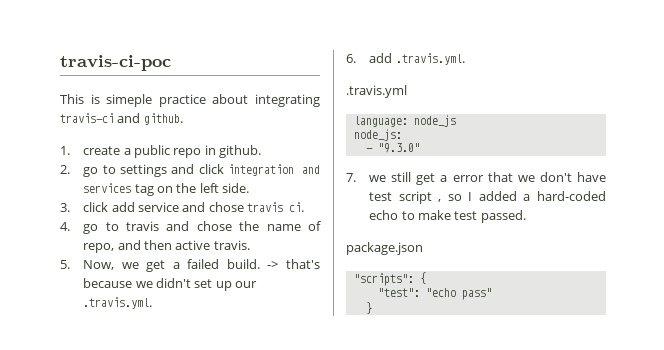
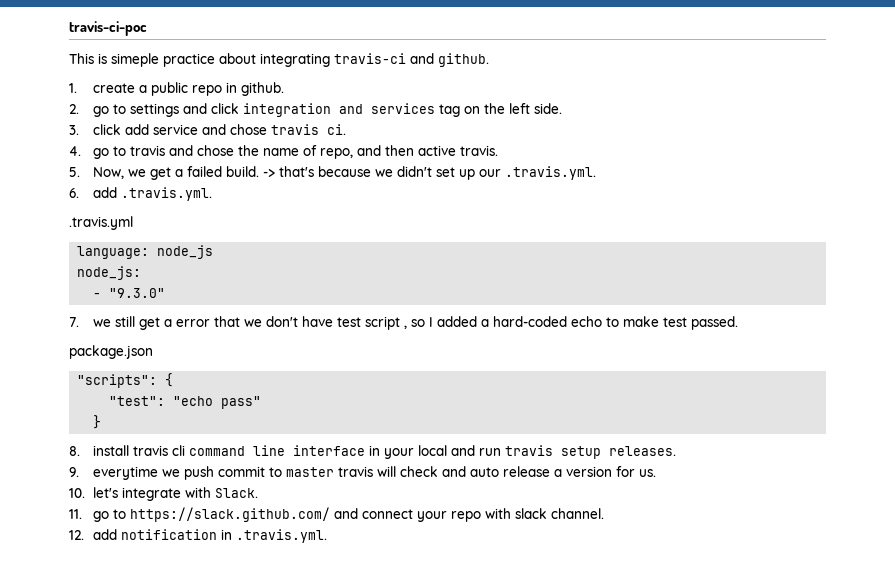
+ 8. install travis cli command line interface in your local and run travis setup releases.
+ 9. everytime we push commit to master travis will check and auto release a version for us.
+ 10. let's integrate with Slack.
+ 11. go to https://slack.github.com/ and connect your repo with slack channel.
+ 12. add notification in .travis.yml.

